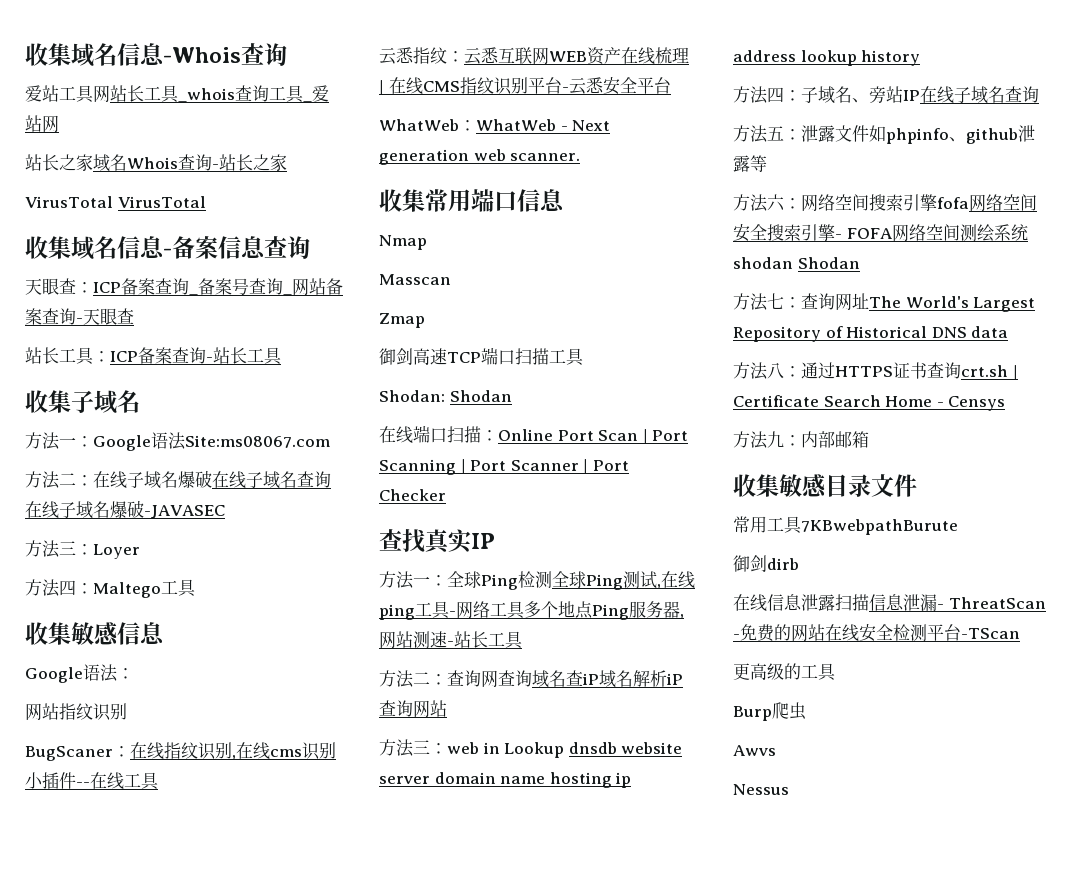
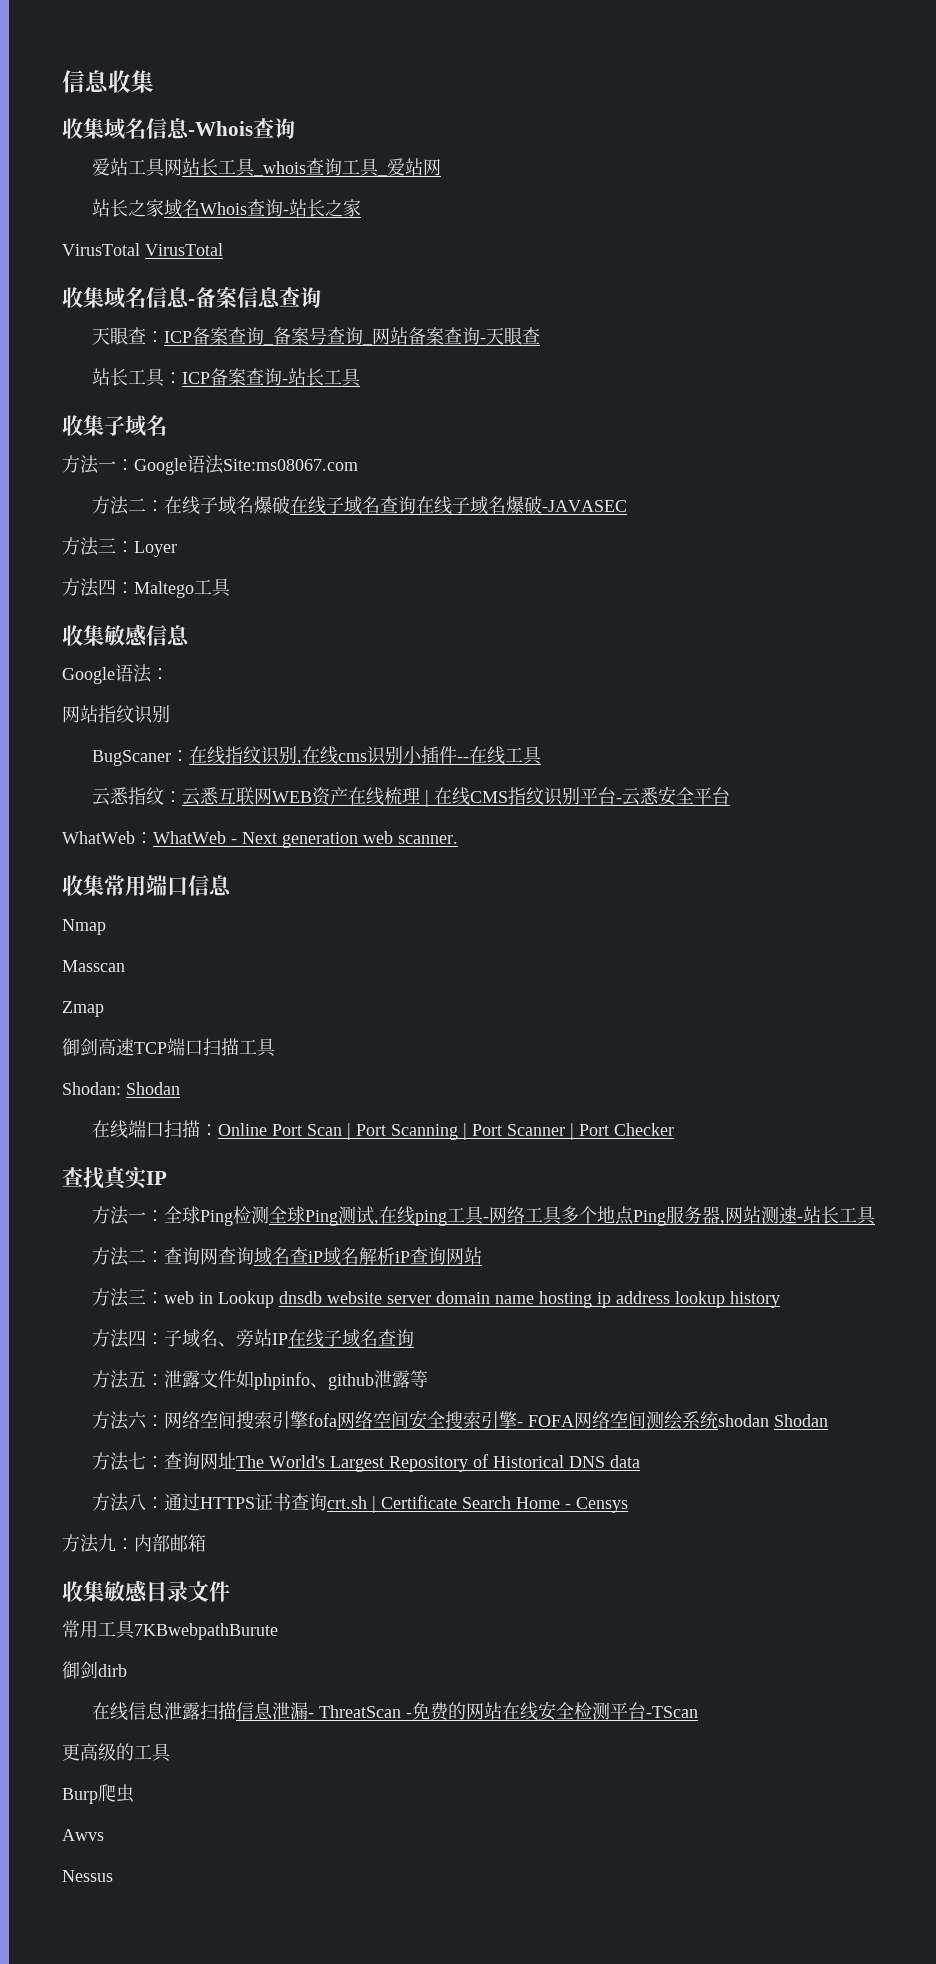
+ 信息收集

